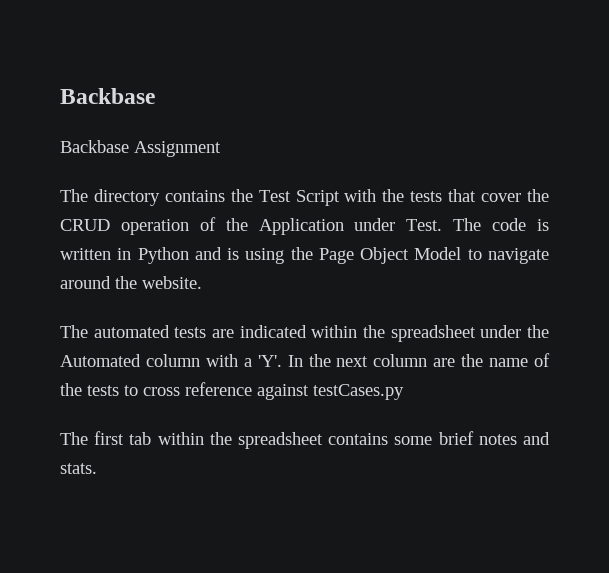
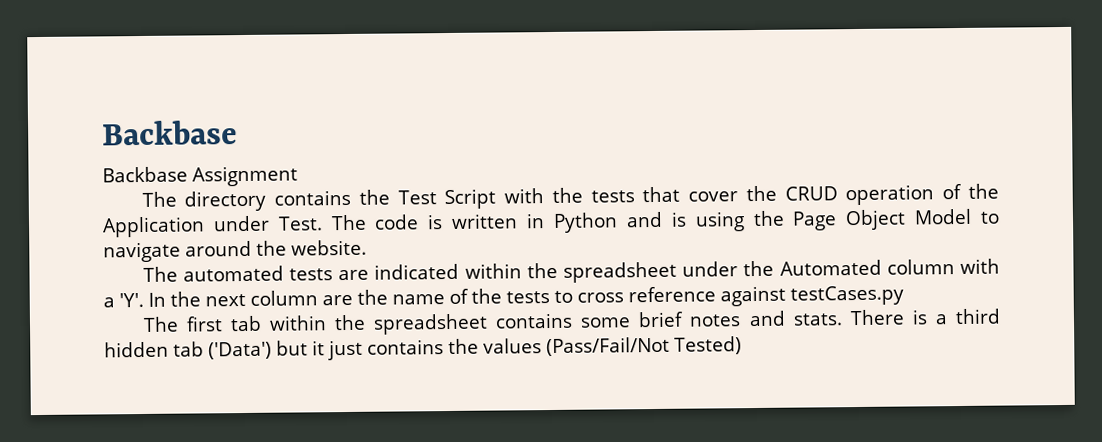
+ There is a third hidden tab ('Data') but it just contains the values (Pass/Fail/Not Tested)

